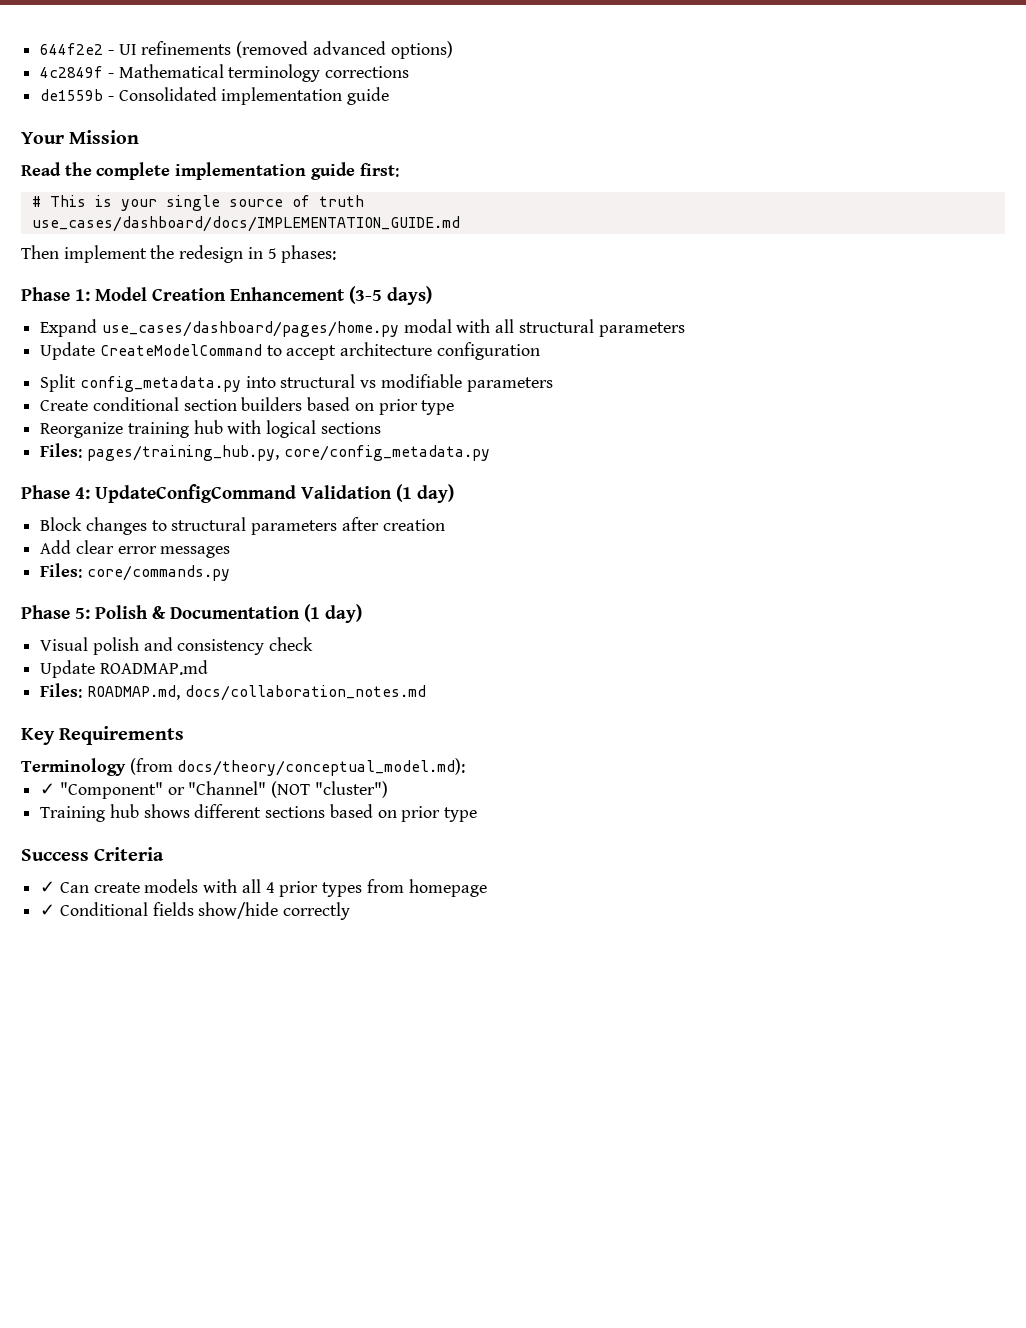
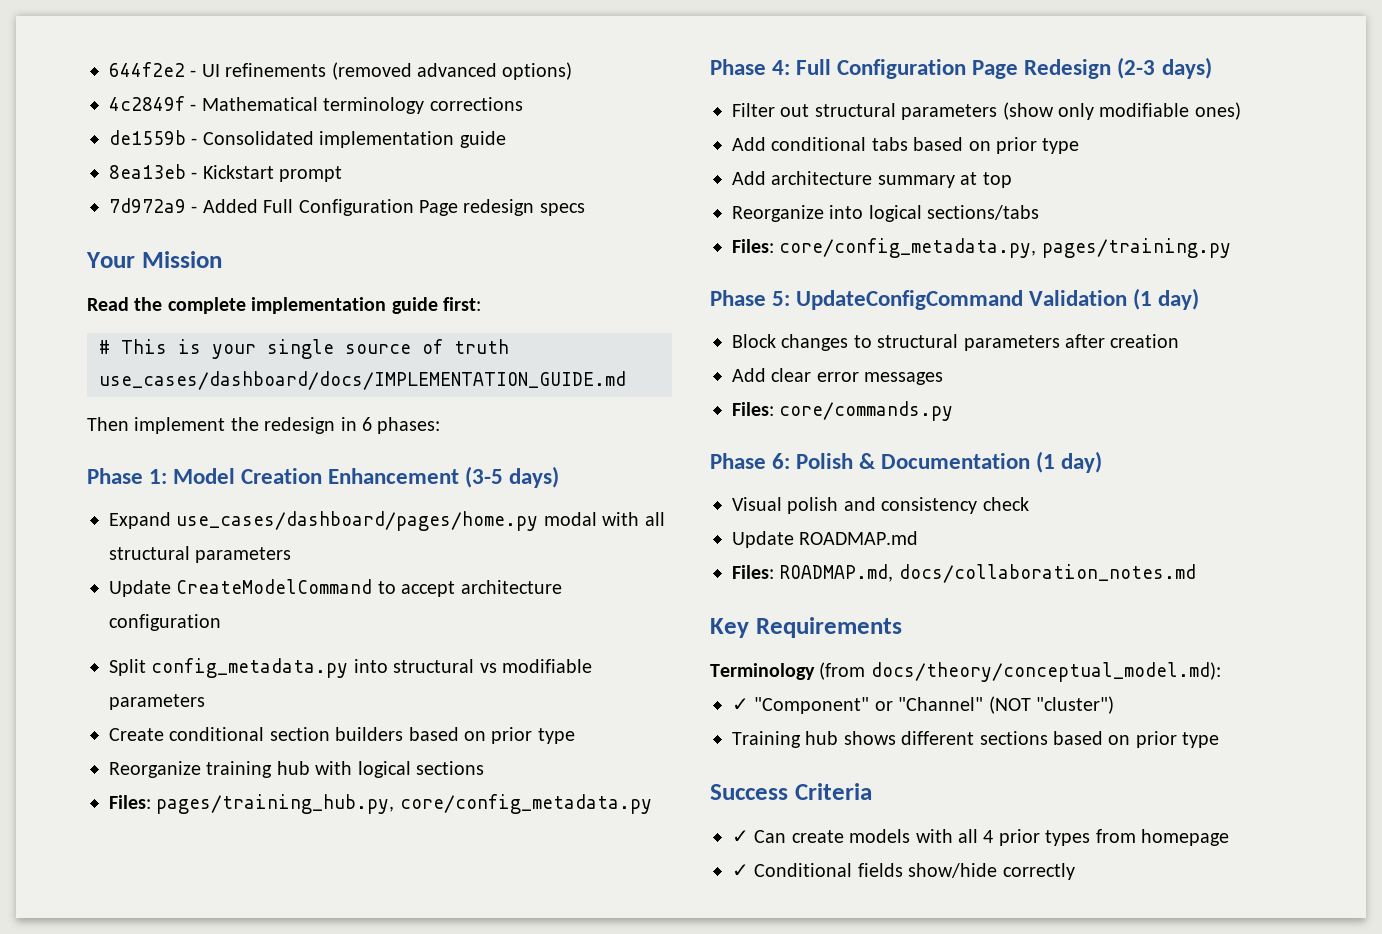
+ 8ea13eb - Kickstart prompt
+ 7d972a9 - Added Full Configuration Page redesign specs
- Then implement the redesign in 5 phases:
+ Then implement the redesign in 6 phases:
- Phase 4: UpdateConfigCommand Validation (1 day)
+ Phase 4: Full Configuration Page Redesign (2-3 days)
+ Filter out structural parameters (show only modifiable ones)
+ Add conditional tabs based on prior type
+ Add architecture summary at top
+ Reorganize into logical sections/tabs
+ Files: core/config_metadata.py, pages/training.py
+ Phase 5: UpdateConfigCommand Validation (1 day)
- Phase 5: Polish & Documentation (1 day)
+ Phase 6: Polish & Documentation (1 day)

